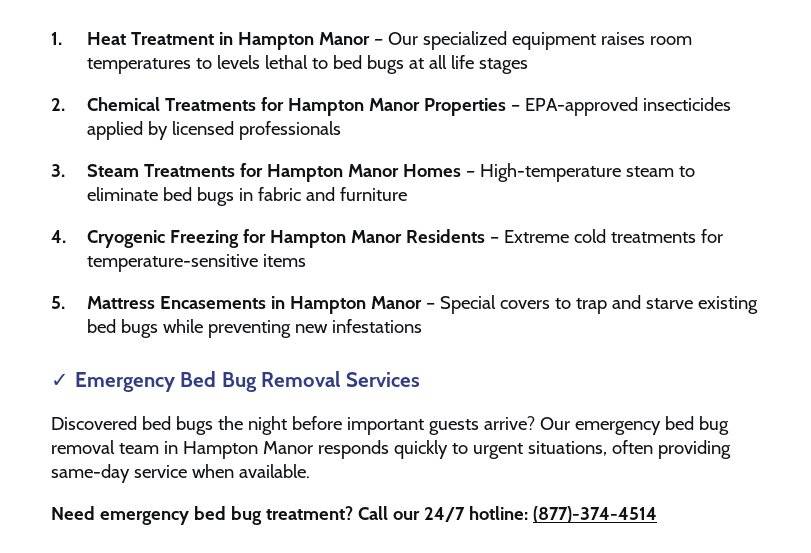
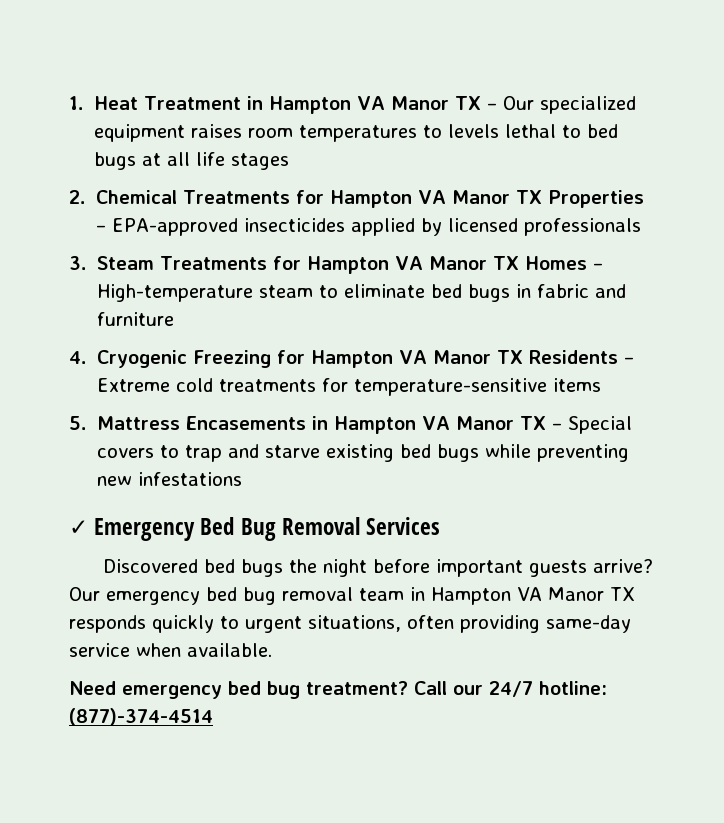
- 1. Heat Treatment in Hampton Manor – Our specialized equipment raises room temperatures to levels lethal to bed bugs at all life stages
+ 1. Heat Treatment in Hampton VA Manor TX – Our specialized equipment raises room temperatures to levels lethal to bed bugs at all life stages
- 2. Chemical Treatments for Hampton Manor Properties – EPA-approved insecticides applied by licensed professionals
+ 2. Chemical Treatments for Hampton VA Manor TX Properties – EPA-approved insecticides applied by licensed professionals
- 3. Steam Treatments for Hampton Manor Homes – High-temperature steam to eliminate bed bugs in fabric and furniture
+ 3. Steam Treatments for Hampton VA Manor TX Homes – High-temperature steam to eliminate bed bugs in fabric and furniture
- 4. Cryogenic Freezing for Hampton Manor Residents – Extreme cold treatments for temperature-sensitive items
+ 4. Cryogenic Freezing for Hampton VA Manor TX Residents – Extreme cold treatments for temperature-sensitive items
- 5. Mattress Encasements in Hampton Manor – Special covers to trap and starve existing bed bugs while preventing new infestations
+ 5. Mattress Encasements in Hampton VA Manor TX – Special covers to trap and starve existing bed bugs while preventing new infestations
- Our emergency bed bug removal team in Hampton Manor responds quickly to urgent situations, often providing same-day service when available.
+ Our emergency bed bug removal team in Hampton VA Manor TX responds quickly to urgent situations, often providing same-day service when available.

